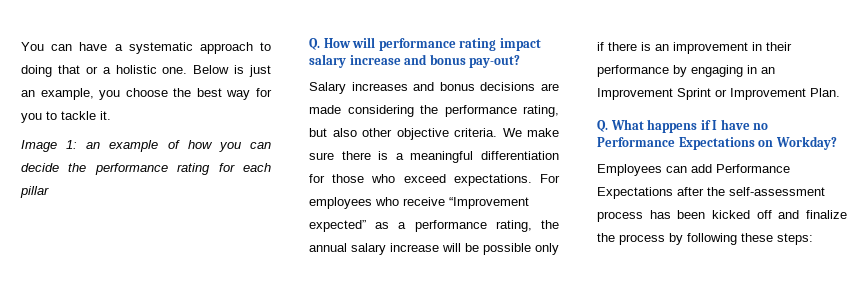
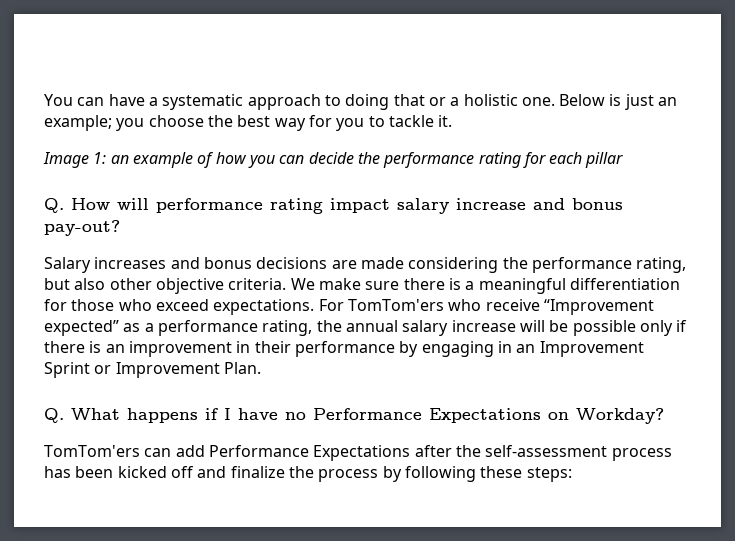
- Below is just an example, you choose the best way for you to tackle it.
+ Below is just an example; you choose the best way for you to tackle it.
- For employees who receive “Improvement expected” as a performance rating, the annual salary increase will be possible only if there is an improvement in their performance by engaging in an Improvement Sprint or Improvement Plan.
+ For TomTom'ers who receive “Improvement expected” as a performance rating, the annual salary increase will be possible only if there is an improvement in their performance by engaging in an Improvement Sprint or Improvement Plan.
- Employees can add Performance Expectations after the self-assessment process has been kicked off and finalize the process by following these steps:
+ TomTom'ers can add Performance Expectations after the self-assessment process has been kicked off and finalize the process by following these steps:

